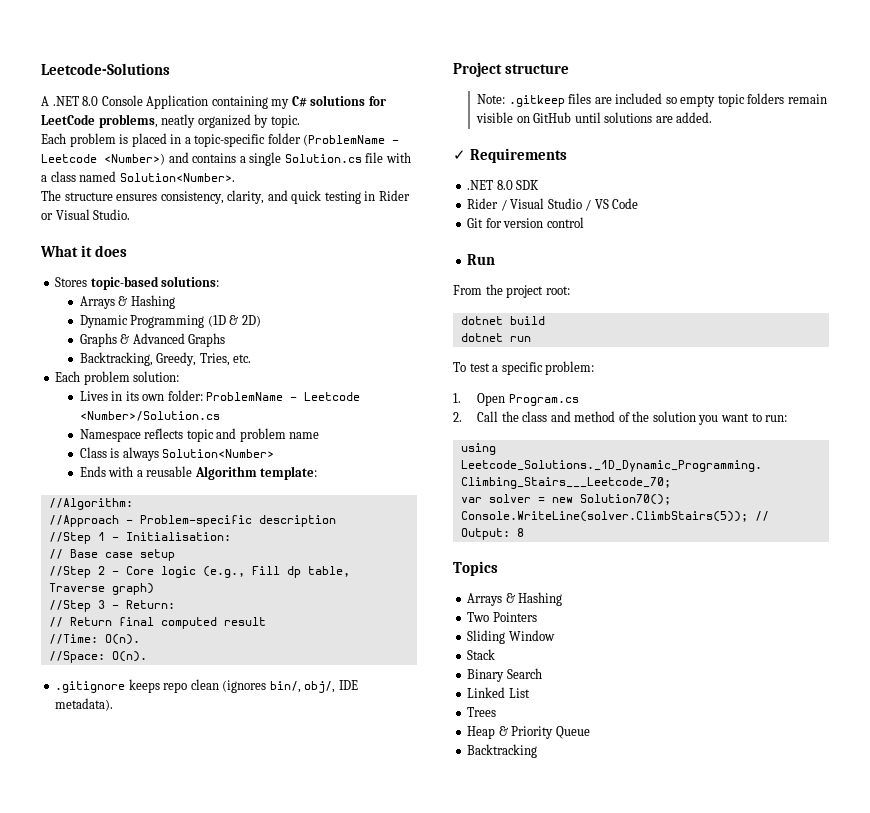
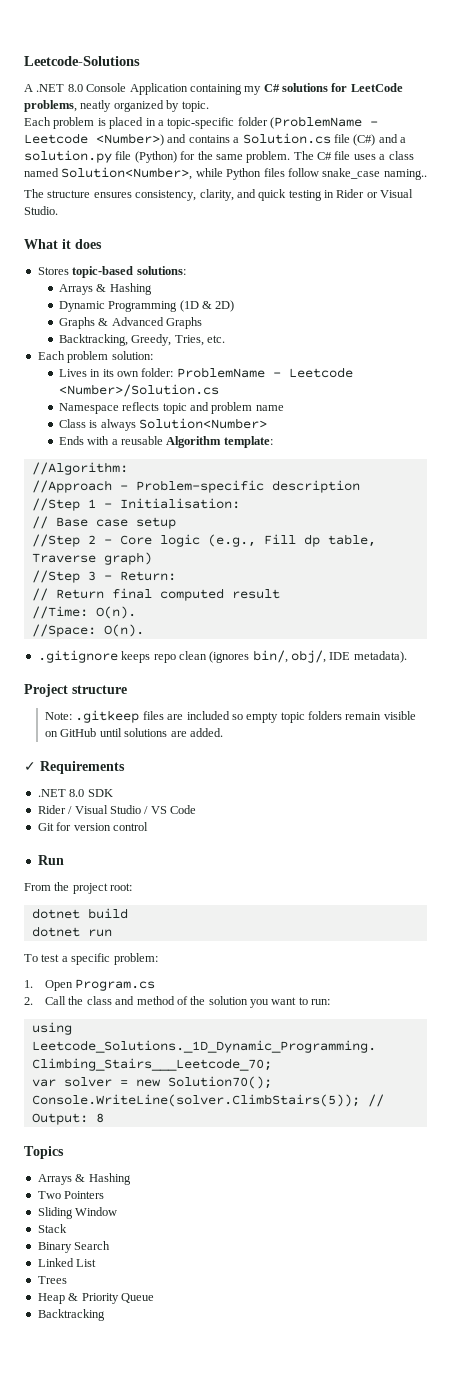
- Each problem is placed in a topic-specific folder (ProblemName - Leetcode <Number>) and contains a single Solution.cs file with a class named Solution<Number>.
+ Each problem is placed in a topic-specific folder (ProblemName - Leetcode <Number>) and contains a Solution.cs file (C#) and a solution.py file (Python) for the same problem. The C# file uses a class named Solution<Number>, while Python files follow snake_case naming..

